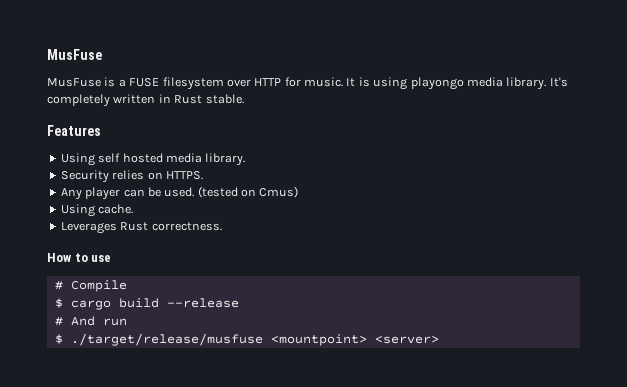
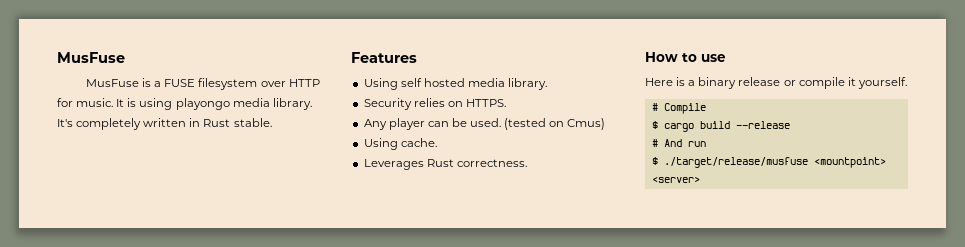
+ Here is a binary release or compile it yourself.

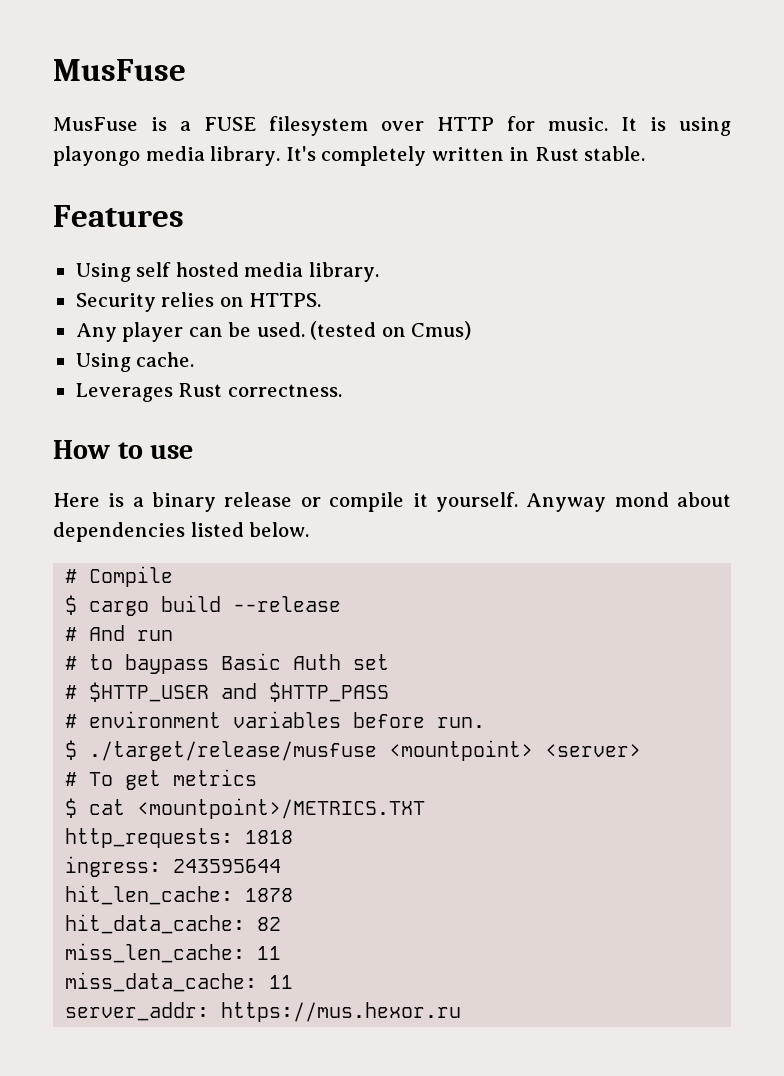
+ Anyway mond about dependencies listed below.
+ # to baypass Basic Auth set
+ # $HTTP_USER and $HTTP_PASS
+ # environment variables before run.
  $ ./target/release/musfuse <mountpoint> <server>
+ # To get metrics
+ $ cat <mountpoint>/METRICS.TXT
+ http_requests: 1818
+ ingress: 243595644
+ hit_len_cache: 1878
+ hit_data_cache: 82
+ miss_len_cache: 11
+ miss_data_cache: 11
+ server_addr: https://mus.hexor.ru

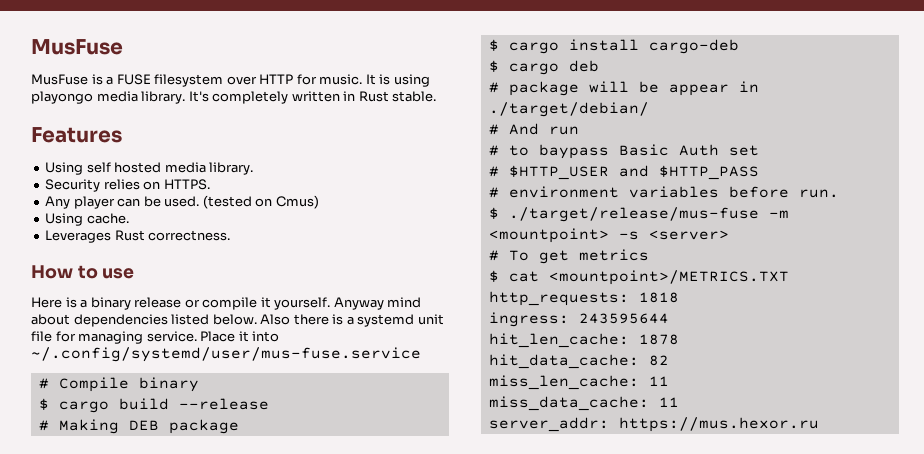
- Anyway mond about dependencies listed below.
+ Anyway mind about dependencies listed below. Also there is a systemd unit file for managing service. Place it into ~/.config/systemd/user/mus-fuse.service
- # Compile
+ # Compile binary
+ # Making DEB package
+ $ cargo install cargo-deb
+ $ cargo deb
+ # package will be appear in ./target/debian/
- $ ./target/release/musfuse <mountpoint> <server>
+ $ ./target/release/mus-fuse -m <mountpoint> -s <server>

